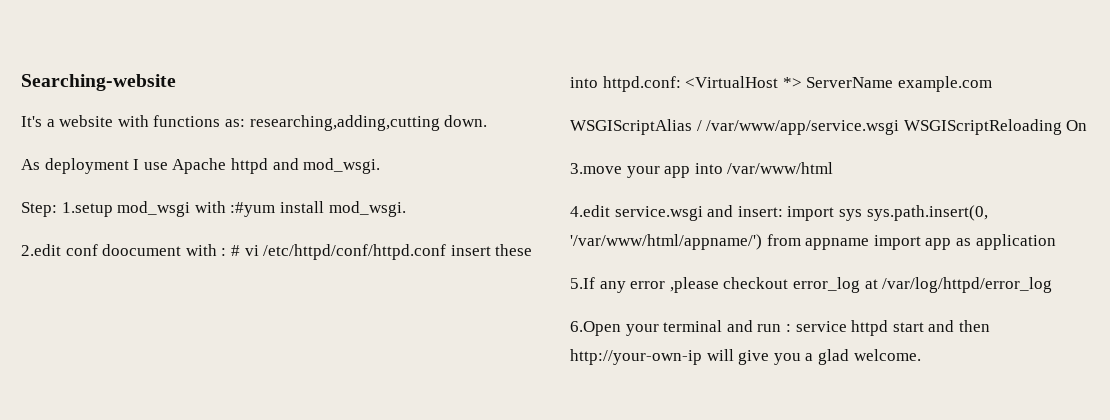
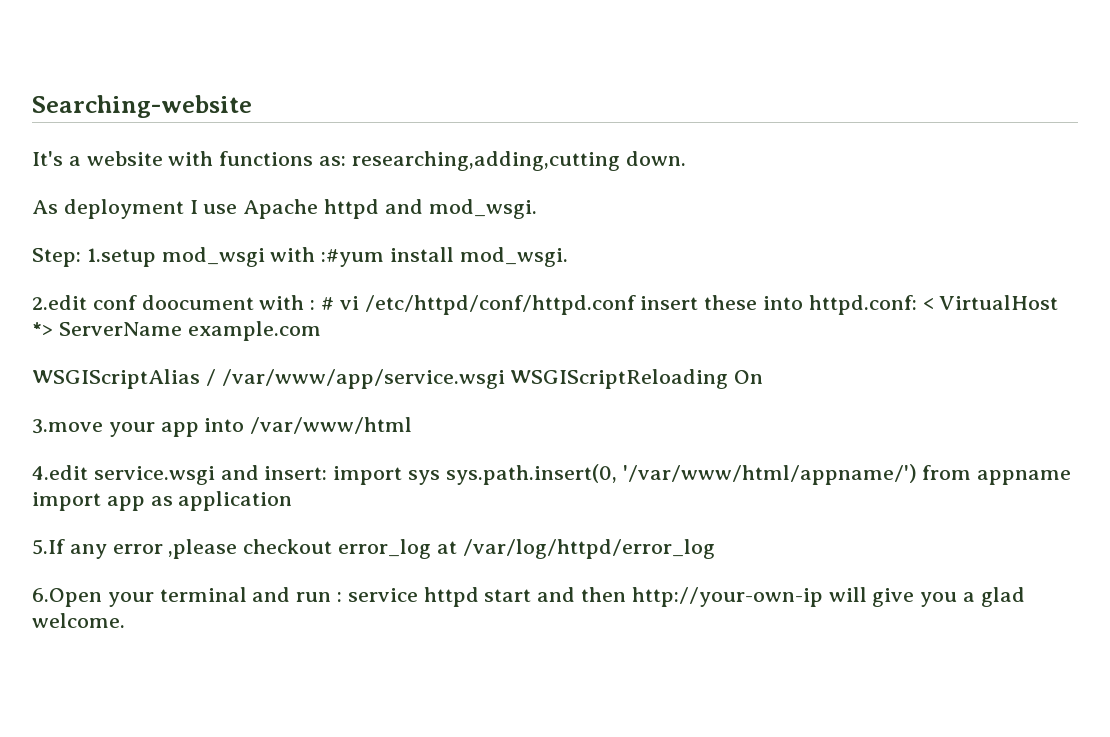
- 2.edit conf doocument with : # vi /etc/httpd/conf/httpd.conf insert these into httpd.conf: <VirtualHost *> ServerName example.com
+ 2.edit conf doocument with : # vi /etc/httpd/conf/httpd.conf insert these into httpd.conf: < VirtualHost *> ServerName example.com

